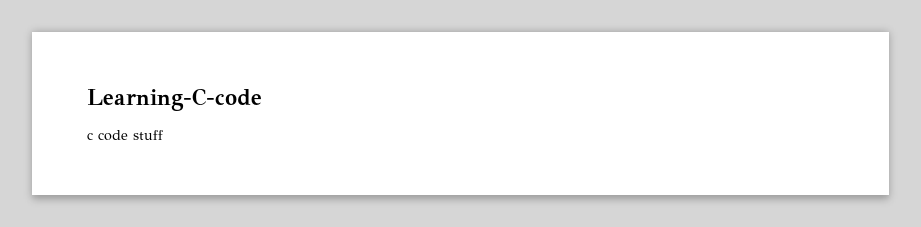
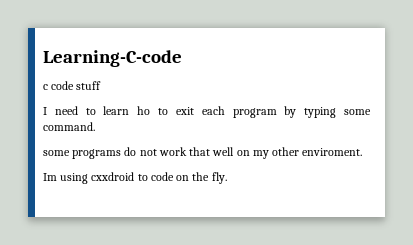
+ I need to learn ho to exit each program by typing some command.
+ some programs do not work that well on my other enviroment.
+ Im using cxxdroid to code on the fly.

